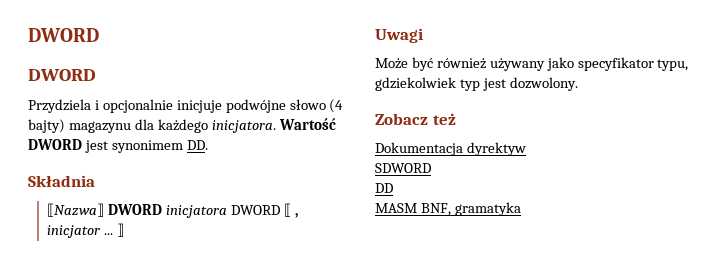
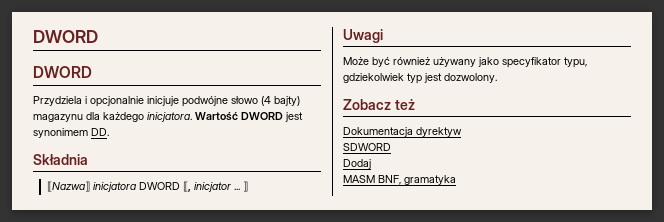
- ⟦Nazwa⟧ DWORD inicjatora DWORD ⟦ , inicjator ...
+ ⟦Nazwa⟧ inicjatora DWORD ⟦, inicjator ...
- DD
+ Dodaj

